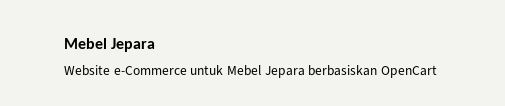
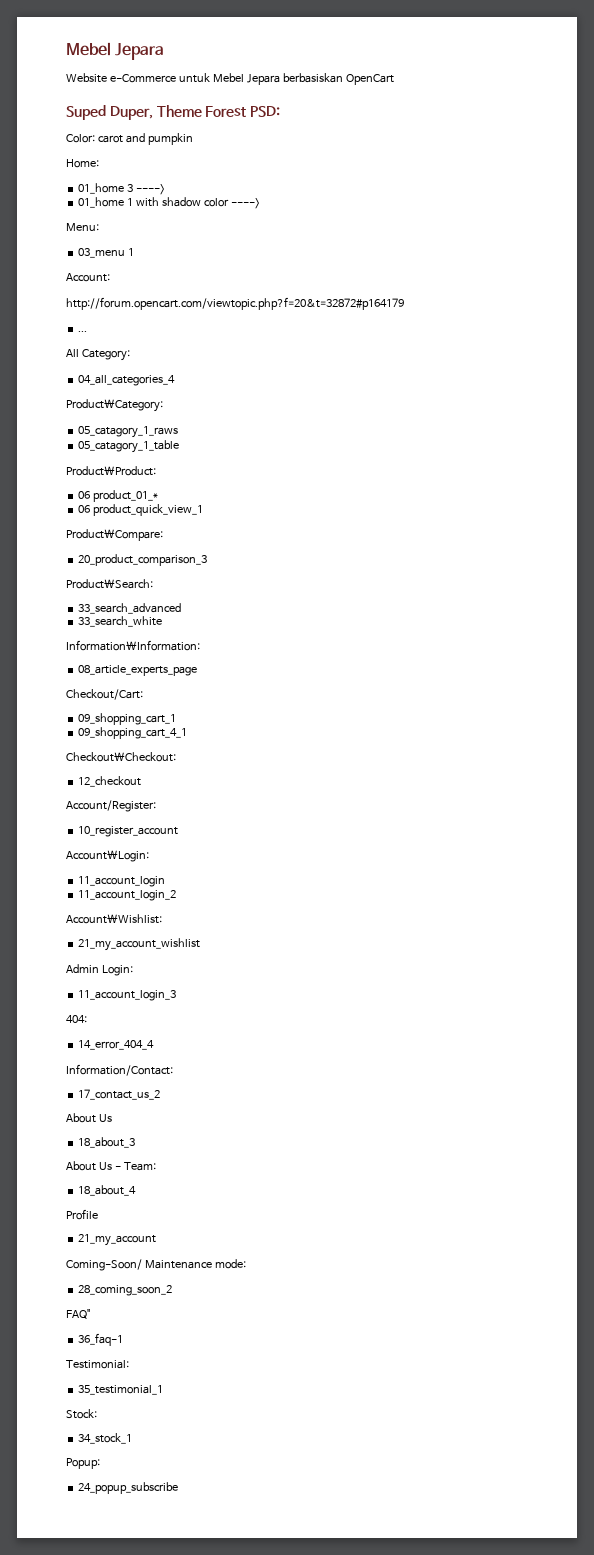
+ Suped Duper, Theme Forest PSD:
+ Color: carot and pumpkin
+ Home:
+ 01_home 3 ---->
+ 01_home 1 with shadow color ---->
+ Menu:
+ 03_menu 1
+ Account:
+ http://forum.opencart.com/viewtopic.php?f=20&t=32872#p164179
+ ...
+ All Category:
+ 04_all_categories_4
+ Product\Category:
+ 05_catagory_1_raws
+ 05_catagory_1_table
+ Product\Product:
+ 06 product_01_*
+ 06 product_quick_view_1
+ Product\Compare:
+ 20_product_comparison_3
+ Product\Search:
+ 33_search_advanced
+ 33_search_white
+ Information\Information:
+ 08_article_experts_page
+ Checkout/Cart:
+ 09_shopping_cart_1
+ 09_shopping_cart_4_1
+ Checkout\Checkout:
+ 12_checkout
+ Account/Register:
+ 10_register_account
+ Account\Login:
+ 11_account_login
+ 11_account_login_2
+ Account\Wishlist:
+ 21_my_account_wishlist
+ Admin Login:
+ 11_account_login_3
+ 404:
+ 14_error_404_4
+ Information/Contact:
+ 17_contact_us_2
+ About Us
+ 18_about_3
+ About Us - Team:
+ 18_about_4
+ Profile
+ 21_my_account
+ Coming-Soon/ Maintenance mode:
+ 28_coming_soon_2
+ FAQ"
+ 36_faq-1
+ Testimonial:
+ 35_testimonial_1
+ Stock:
+ 34_stock_1
+ Popup:
+ 24_popup_subscribe

